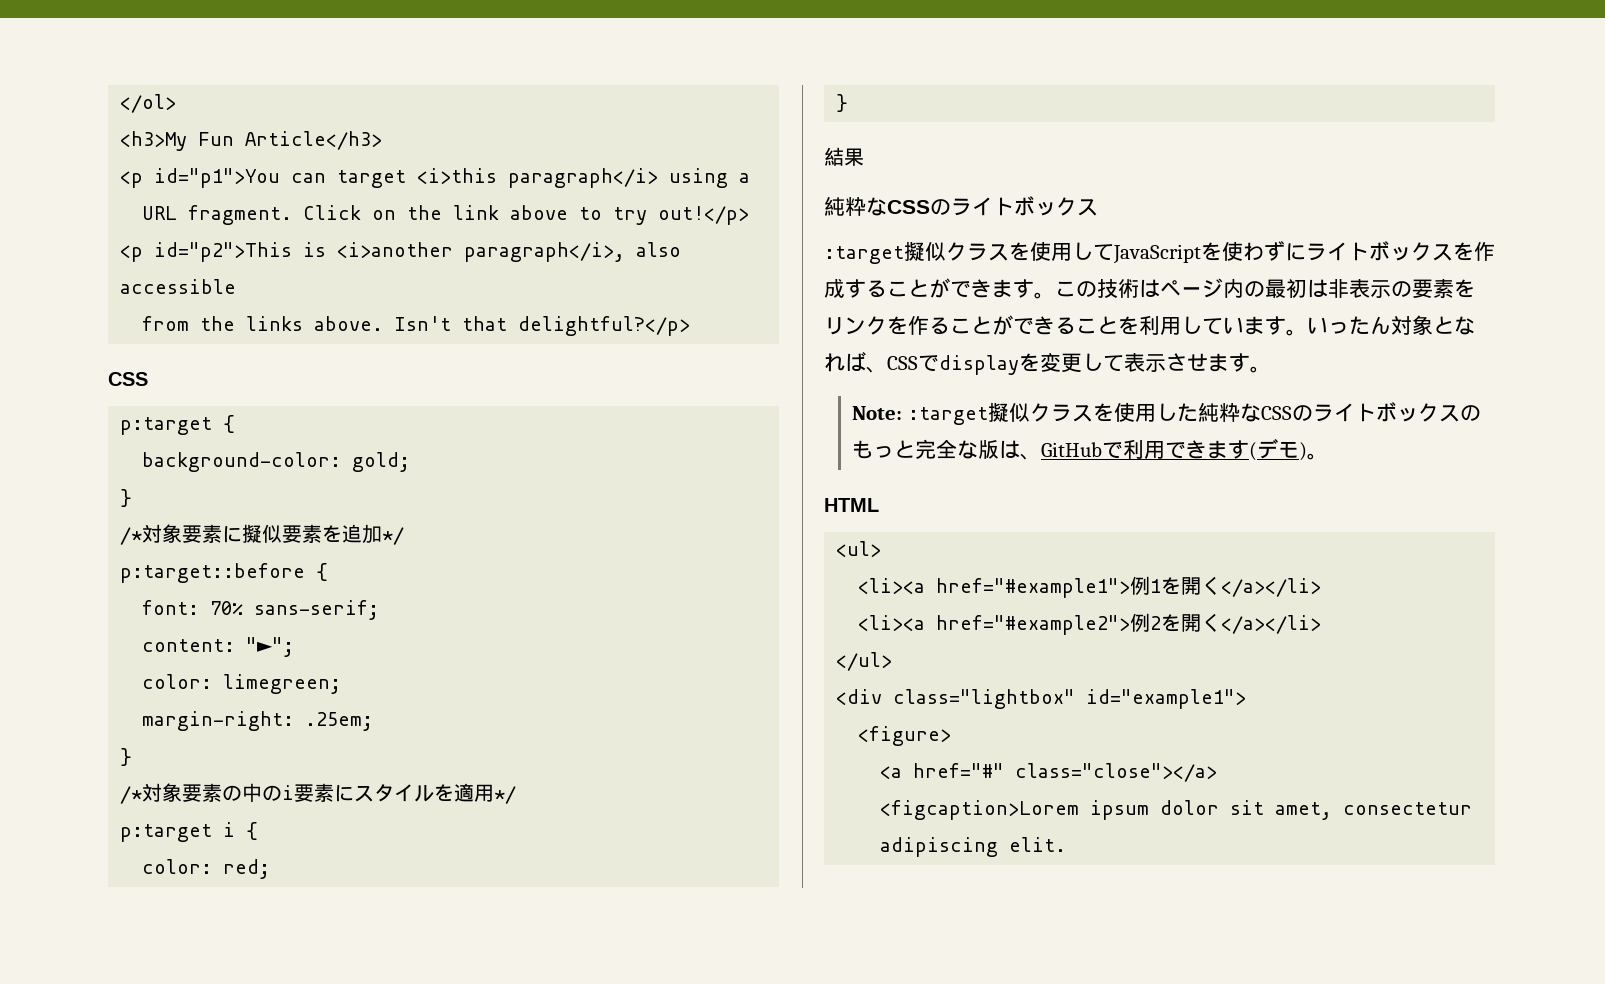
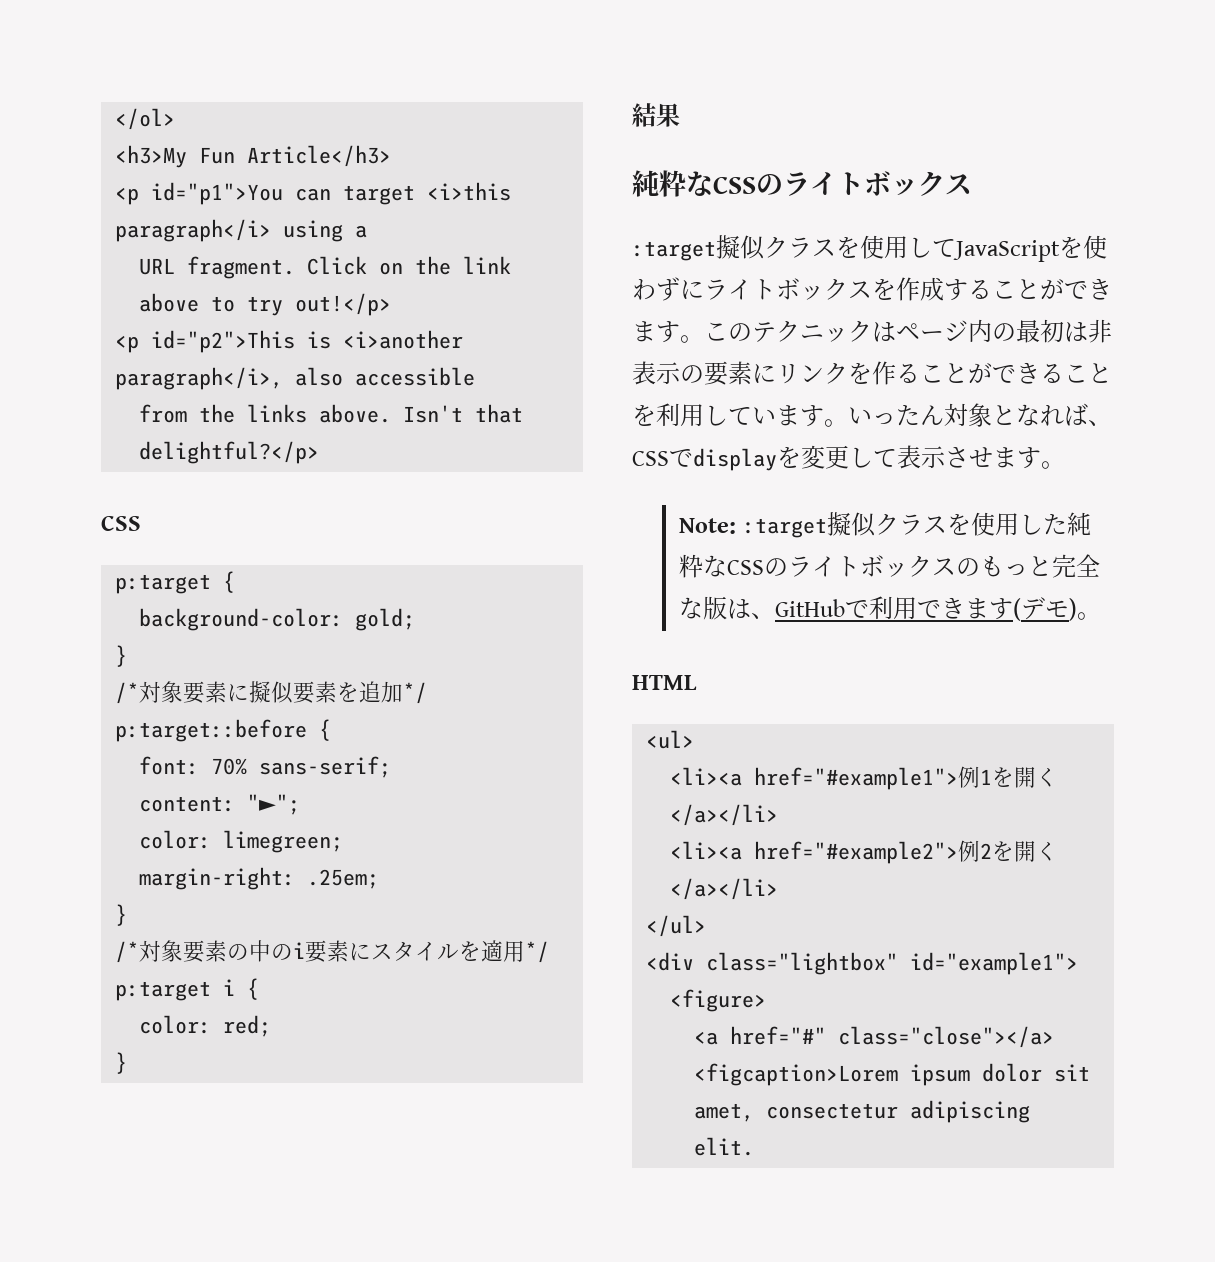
- この技術はページ内の最初は非表示の要素をリンクを作ることができることを利用しています。
+ このテクニックはページ内の最初は非表示の要素にリンクを作ることができることを利用しています。

